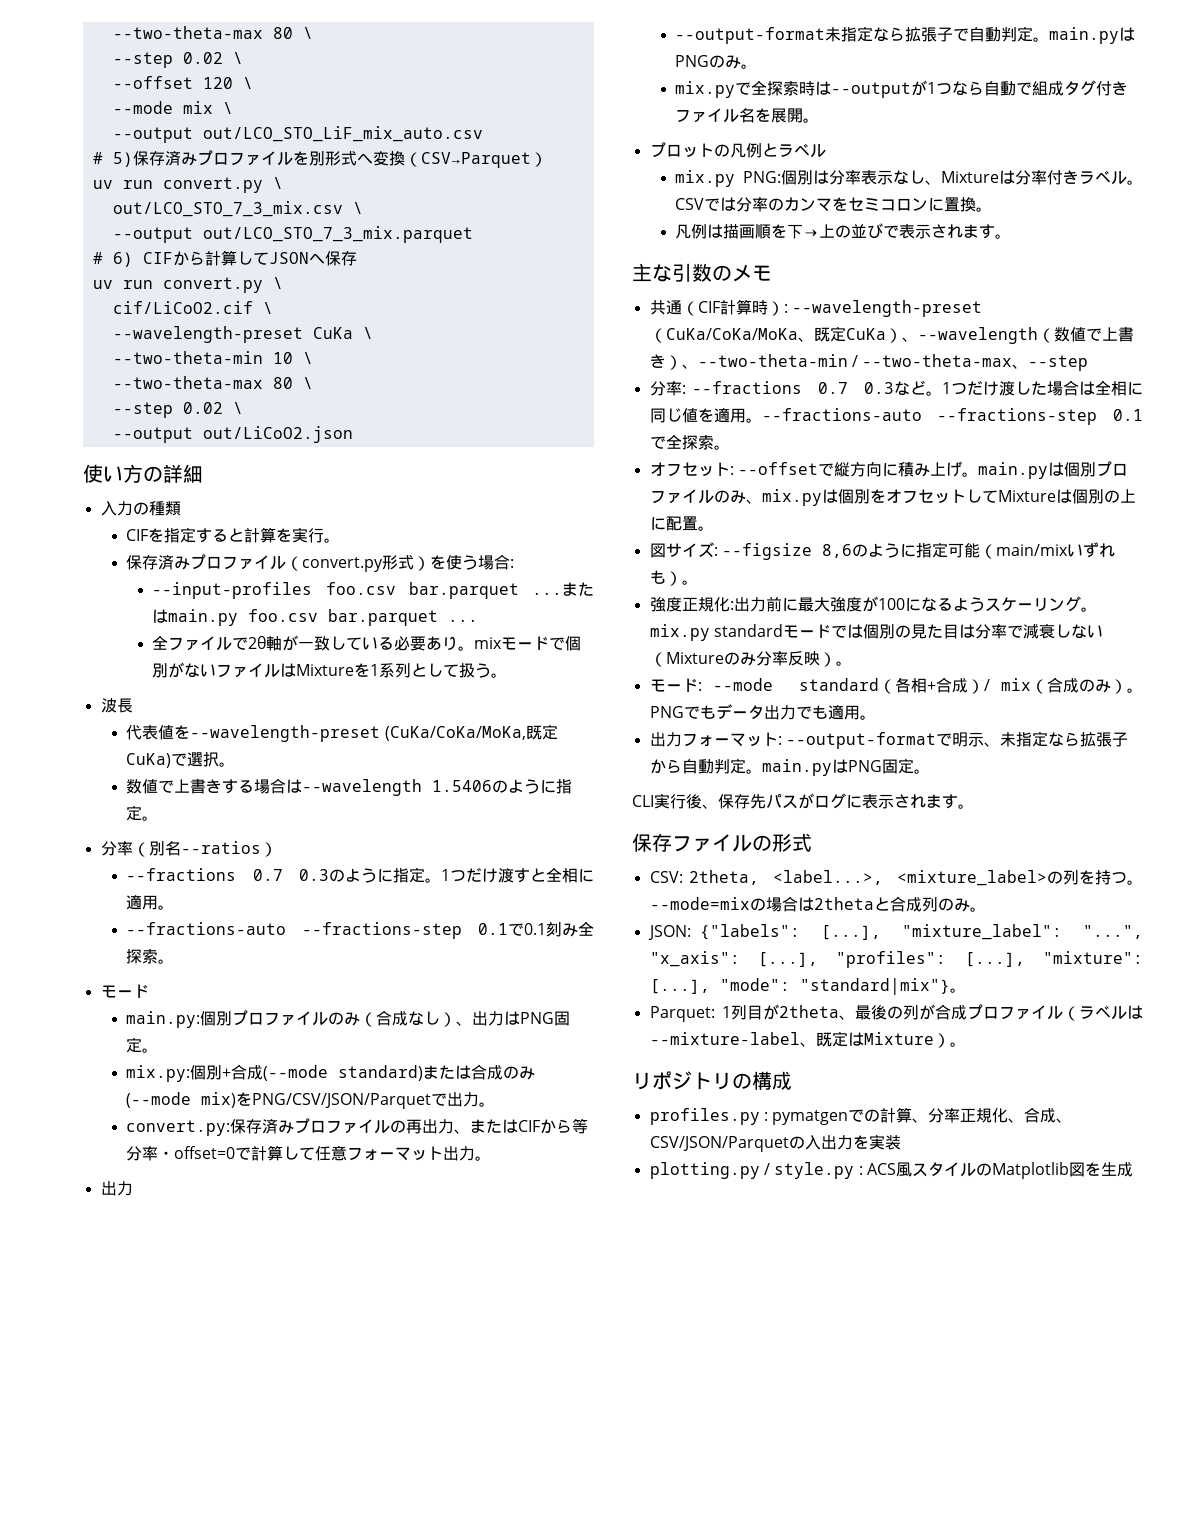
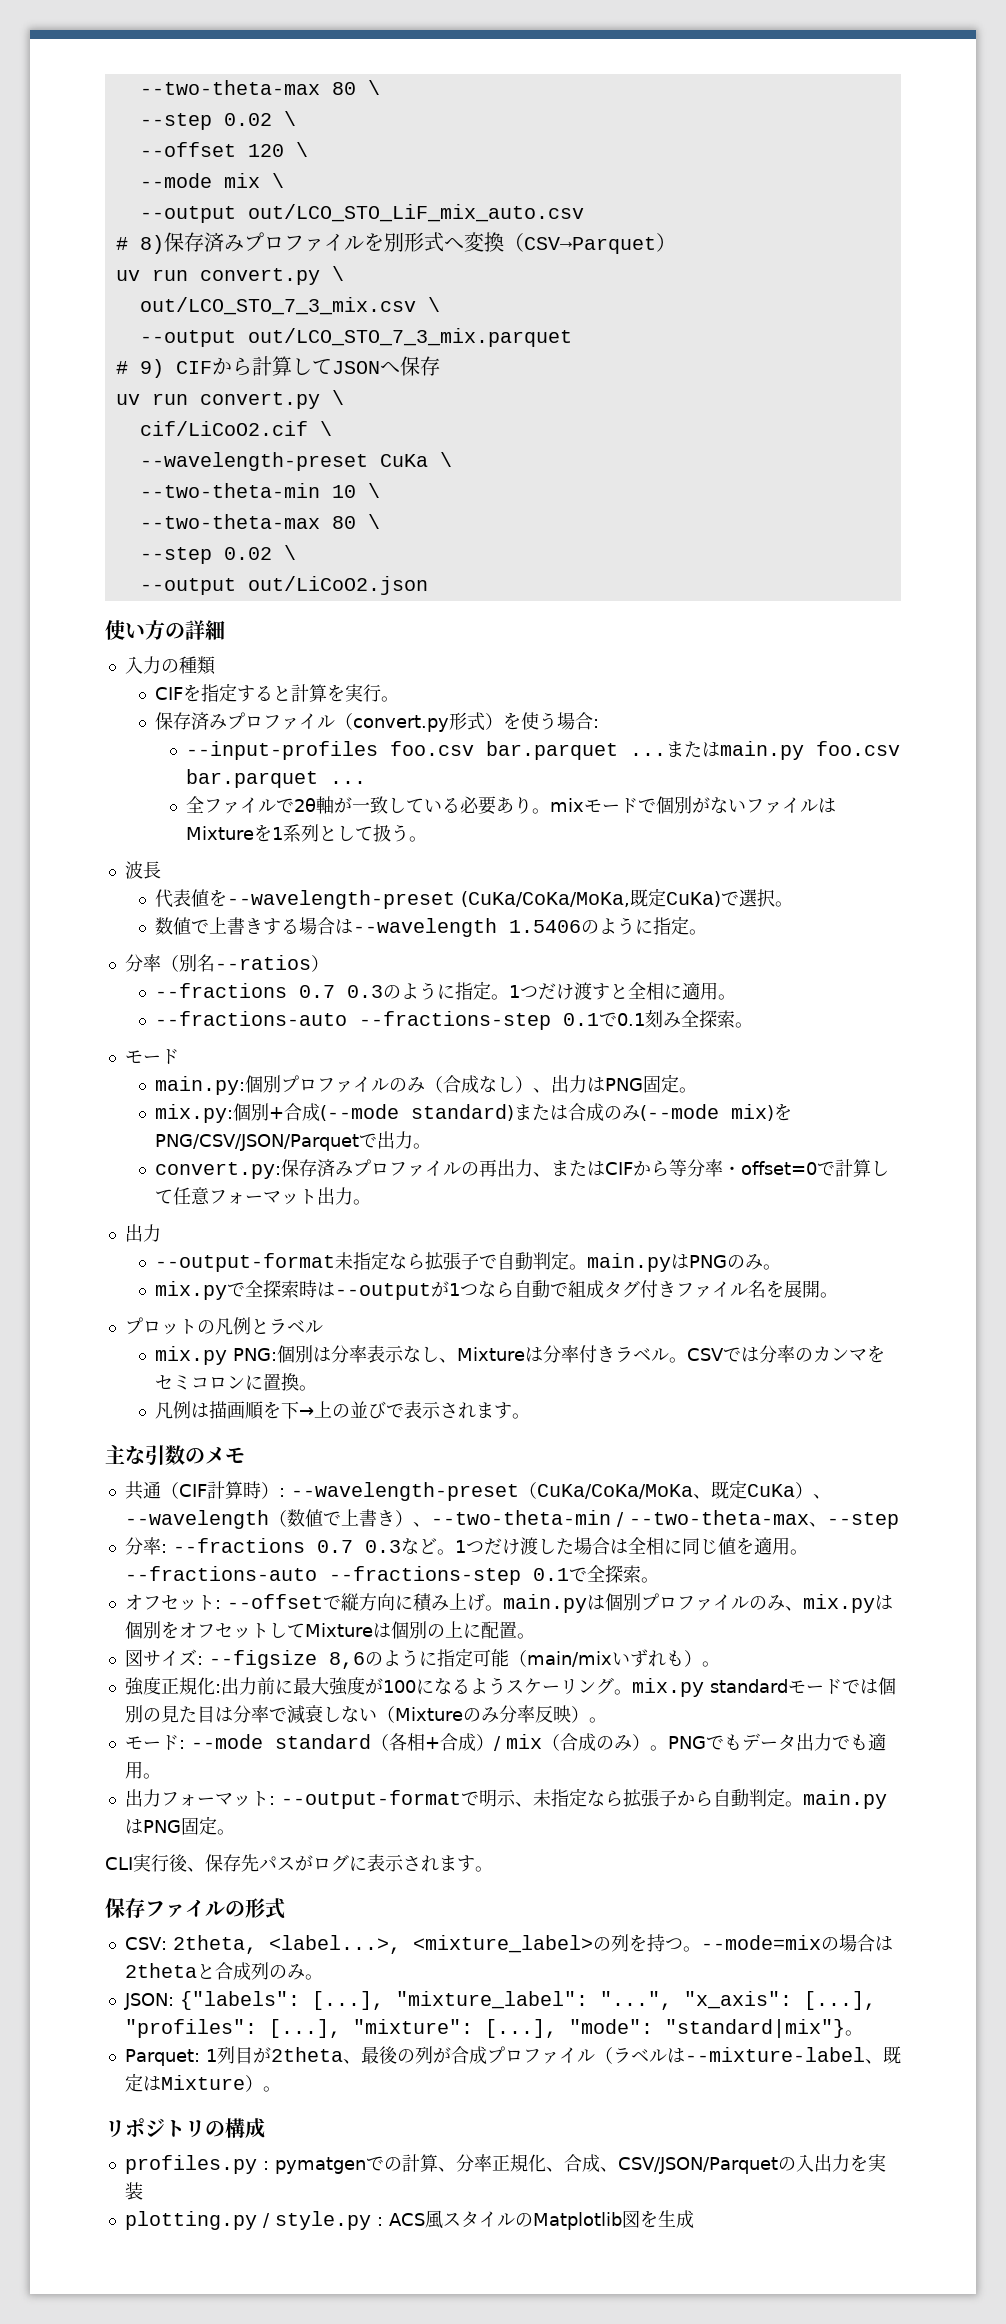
- # 5)保存済みプロファイルを別形式へ変換（CSV→Parquet）
+ # 8)保存済みプロファイルを別形式へ変換（CSV→Parquet）
- # 6) CIFから計算してJSONへ保存
+ # 9) CIFから計算してJSONへ保存

